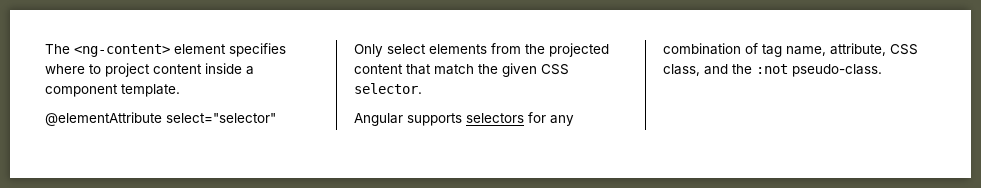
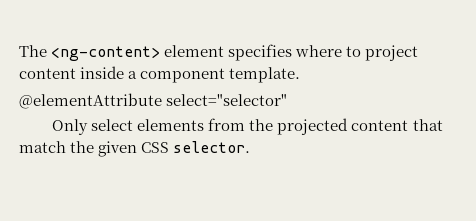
- Angular supports selectors for any combination of tag name, attribute, CSS class, and the :not pseudo-class.

